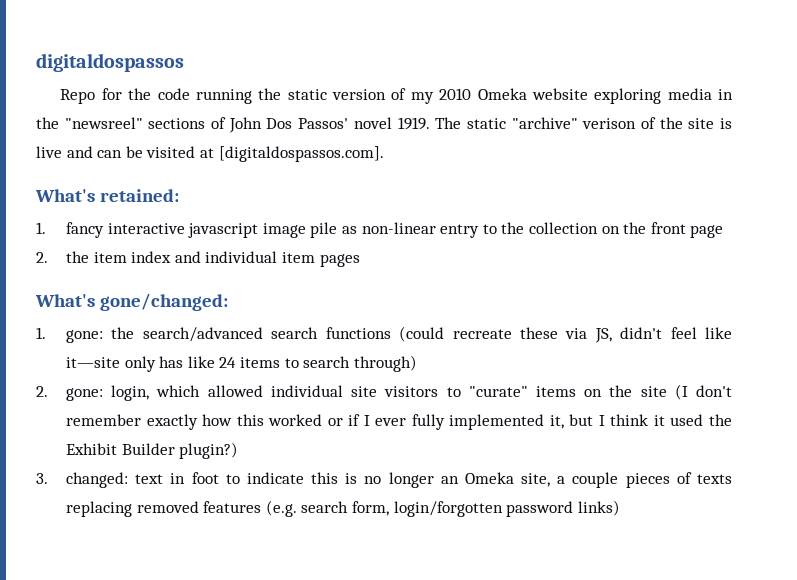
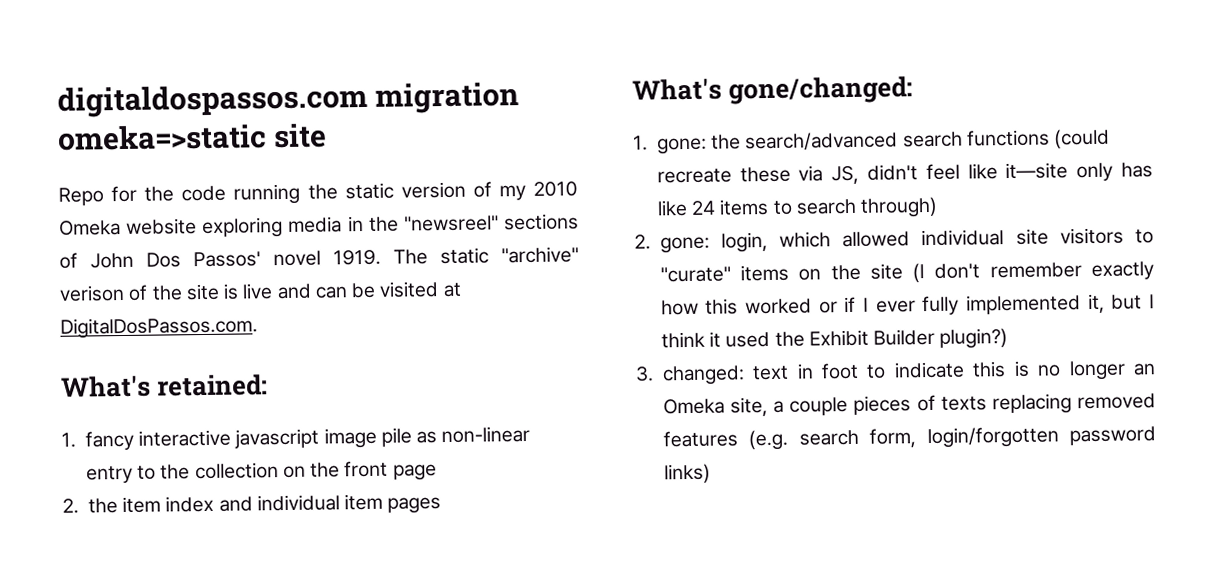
- digitaldospassos
+ digitaldospassos.com migration omeka=>static site
- The static "archive" verison of the site is live and can be visited at [digitaldospassos.com].
+ The static "archive" verison of the site is live and can be visited at DigitalDosPassos.com.

